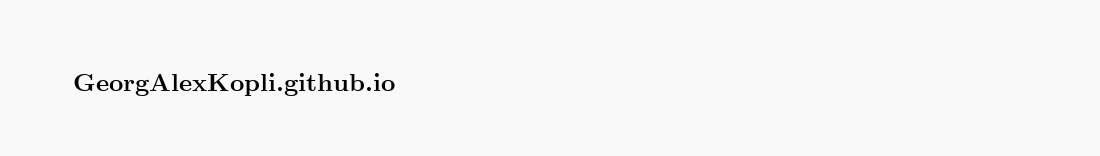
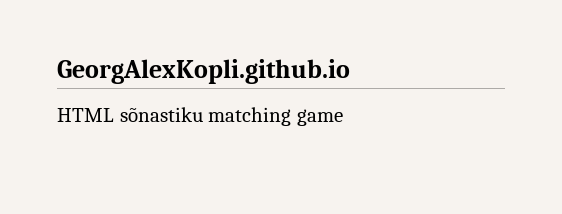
+ HTML sõnastiku matching game

